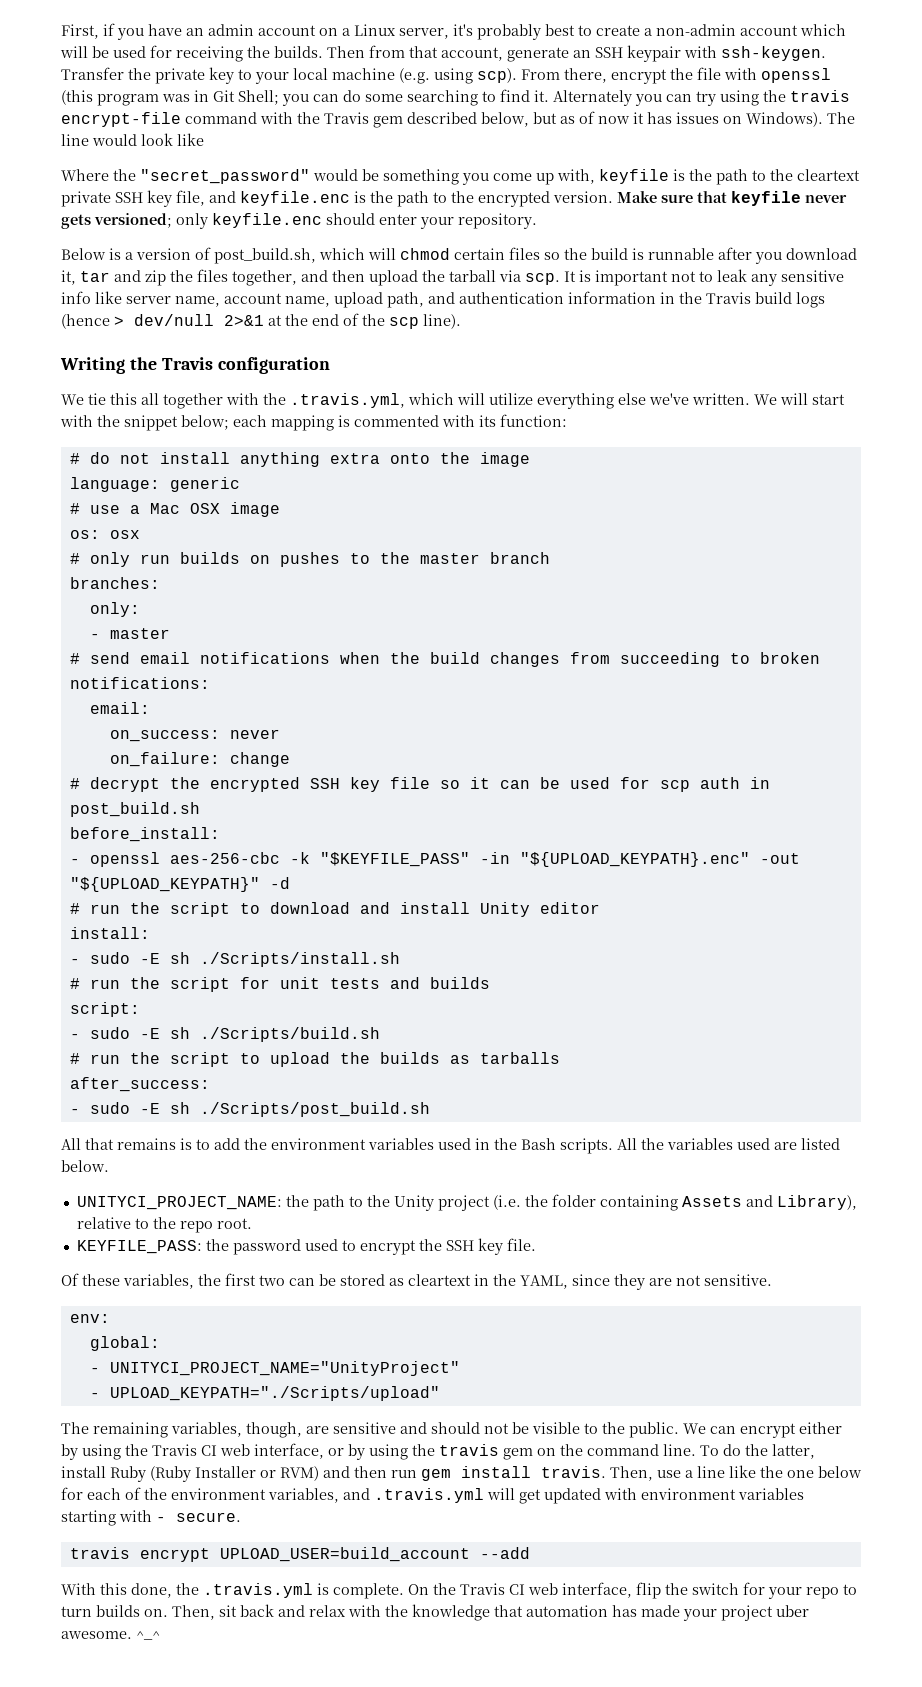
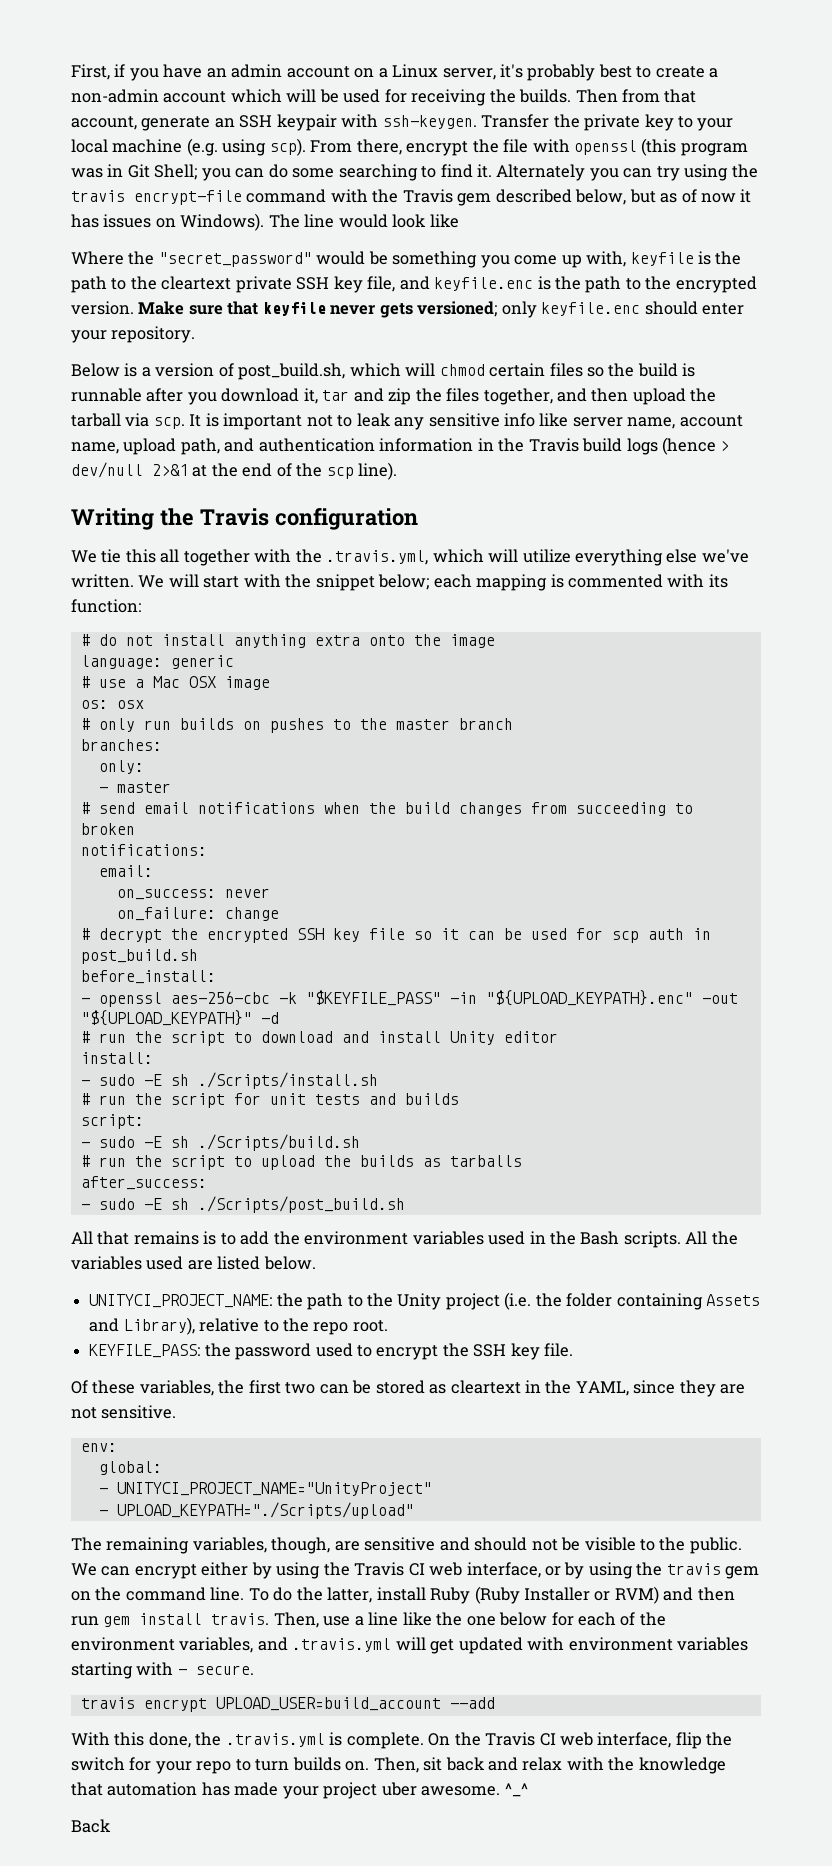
+ Back

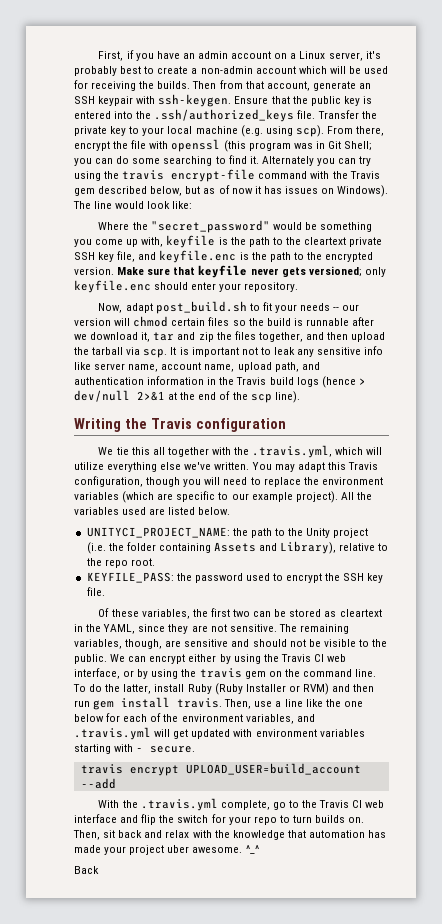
+ Ensure that the public key is entered into the .ssh/authorized_keys file.
- The line would look like
+ The line would look like:
- Below is a version of post_build.sh, which will chmod certain files so the build is runnable after you download it, tar and zip the files together, and then upload the tarball via scp.
+ Now, adapt post_build.sh to fit your needs -- our version will chmod certain files so the build is runnable after we download it, tar and zip the files together, and then upload the tarball via scp.
- We will start with the snippet below; each mapping is commented with its function:
- # do not install anything extra onto the image
- language: generic
- # use a Mac OSX image
- os: osx
- # only run builds on pushes to the master branch
- branches:
- only:
- - master
- # send email notifications when the build changes from succeeding to broken
- notifications:
- email:
- on_success: never
- on_failure: change
- # decrypt the encrypted SSH key file so it can be used for scp auth in post_build.sh
- before_install:
- - openssl aes-256-cbc -k "$KEYFILE_PASS" -in "${UPLOAD_KEYPATH}.enc" -out "${UPLOAD_KEYPATH}" -d
- # run the script to download and install Unity editor
- install:
- - sudo -E sh ./Scripts/install.sh
- # run the script for unit tests and builds
- script:
- - sudo -E sh ./Scripts/build.sh
- # run the script to upload the builds as tarballs
- after_success:
- - sudo -E sh ./Scripts/post_build.sh
- All that remains is to add the environment variables used in the Bash scripts.
+ You may adapt this Travis configuration, though you will need to replace the environment variables (which are specific to our example project).
- Of these variables, the first two can be stored as cleartext in the YAML, since they are not sensitive.
- env:
- global:
- - UNITYCI_PROJECT_NAME="UnityProject"
- - UPLOAD_KEYPATH="./Scripts/upload"
- The remaining variables, though, are sensitive and should not be visible to the public.
+ Of these variables, the first two can be stored as cleartext in the YAML, since they are not sensitive. The remaining variables, though, are sensitive and should not be visible to the public.
- With this done, the .travis.yml is complete. On the Travis CI web interface, flip the switch for your repo to turn builds on.
+ With the .travis.yml complete, go to the Travis CI web interface and flip the switch for your repo to turn builds on.

